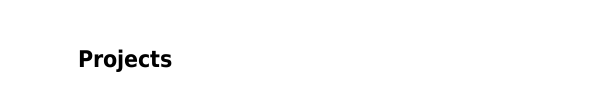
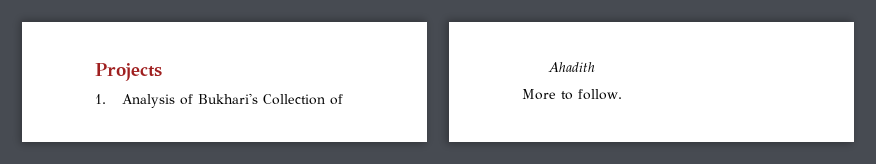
+ 1. Analysis of Bukhari's Collection of Ahadith
+ More to follow.

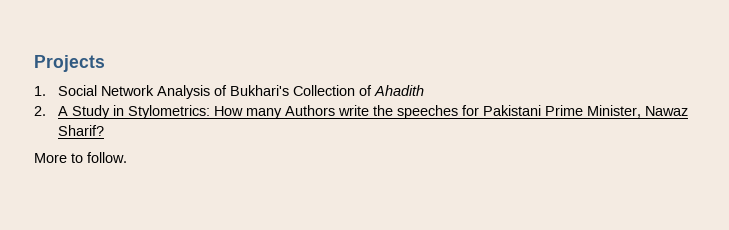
- 1. Analysis of Bukhari's Collection of Ahadith
+ 1. Social Network Analysis of Bukhari's Collection of Ahadith
+ 2. A Study in Stylometrics: How many Authors write the speeches for Pakistani Prime Minister, Nawaz Sharif?

